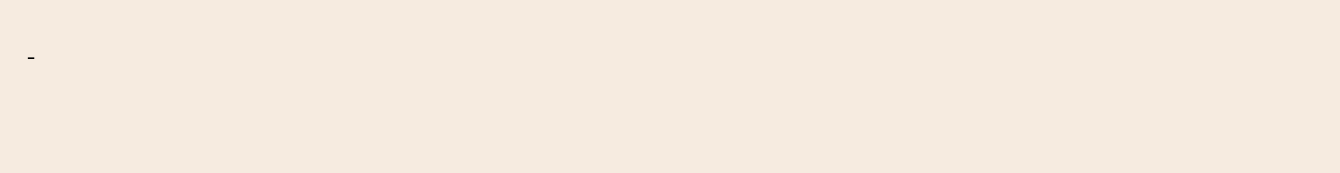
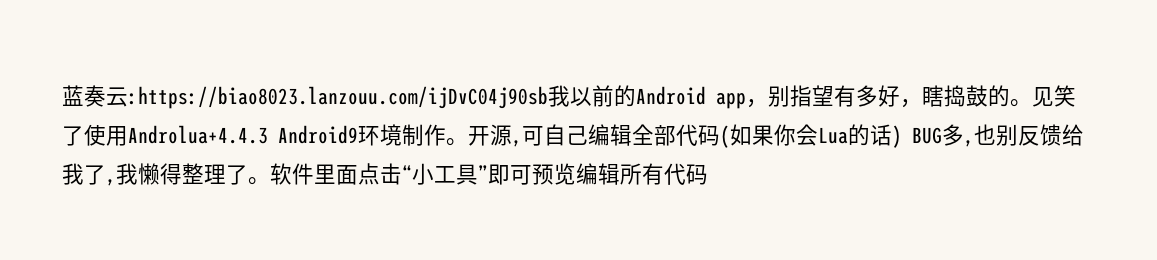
- -
+ 蓝奏云:https://biao8023.lanzouu.com/ijDvC04j90sb我以前的Android app，别指望有多好，瞎捣鼓的。见笑了使用Androlua+4.4.3 Android9环境制作。开源,可自己编辑全部代码(如果你会Lua的话) BUG多,也别反馈给我了,我懒得整理了。软件里面点击“小工具”即可预览编辑所有代码

